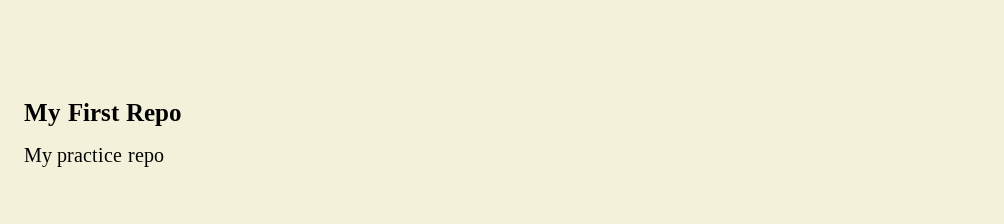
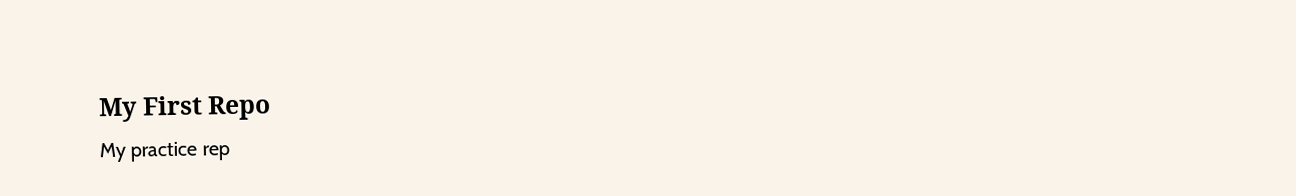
- My practice repo
+ My practice rep

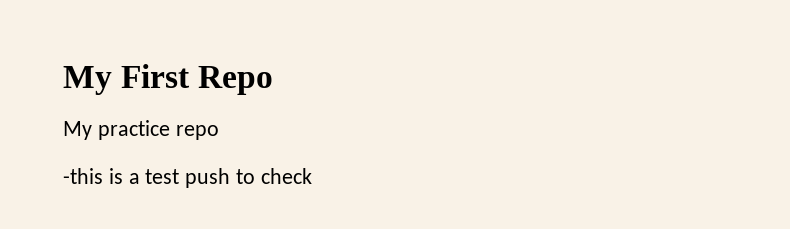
- My practice rep
+ My practice repo
+ -this is a test push to check

